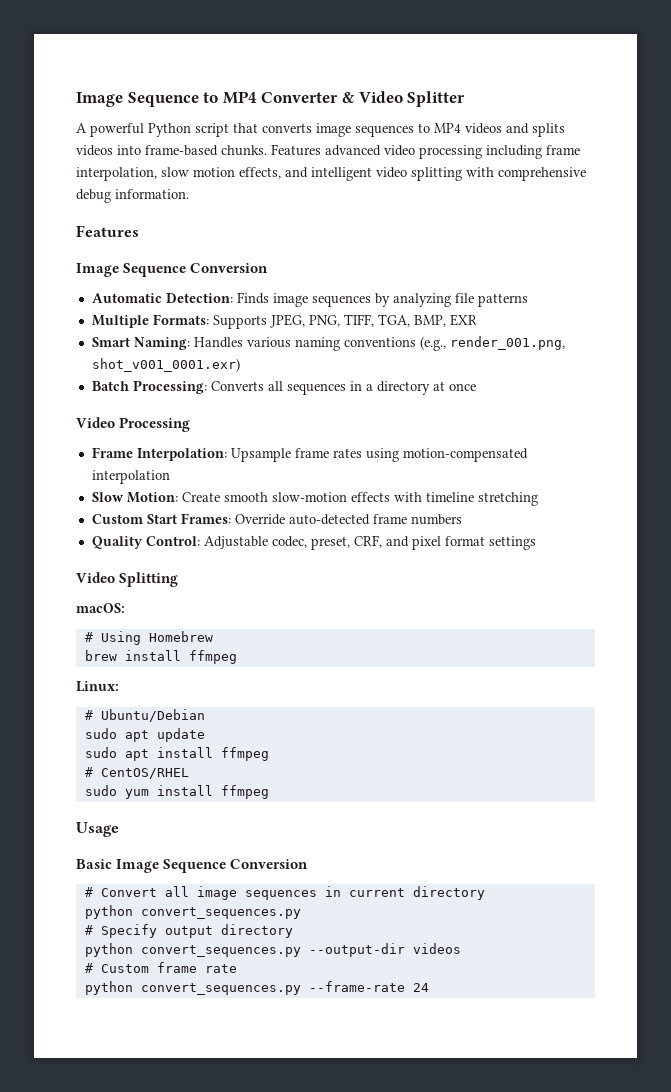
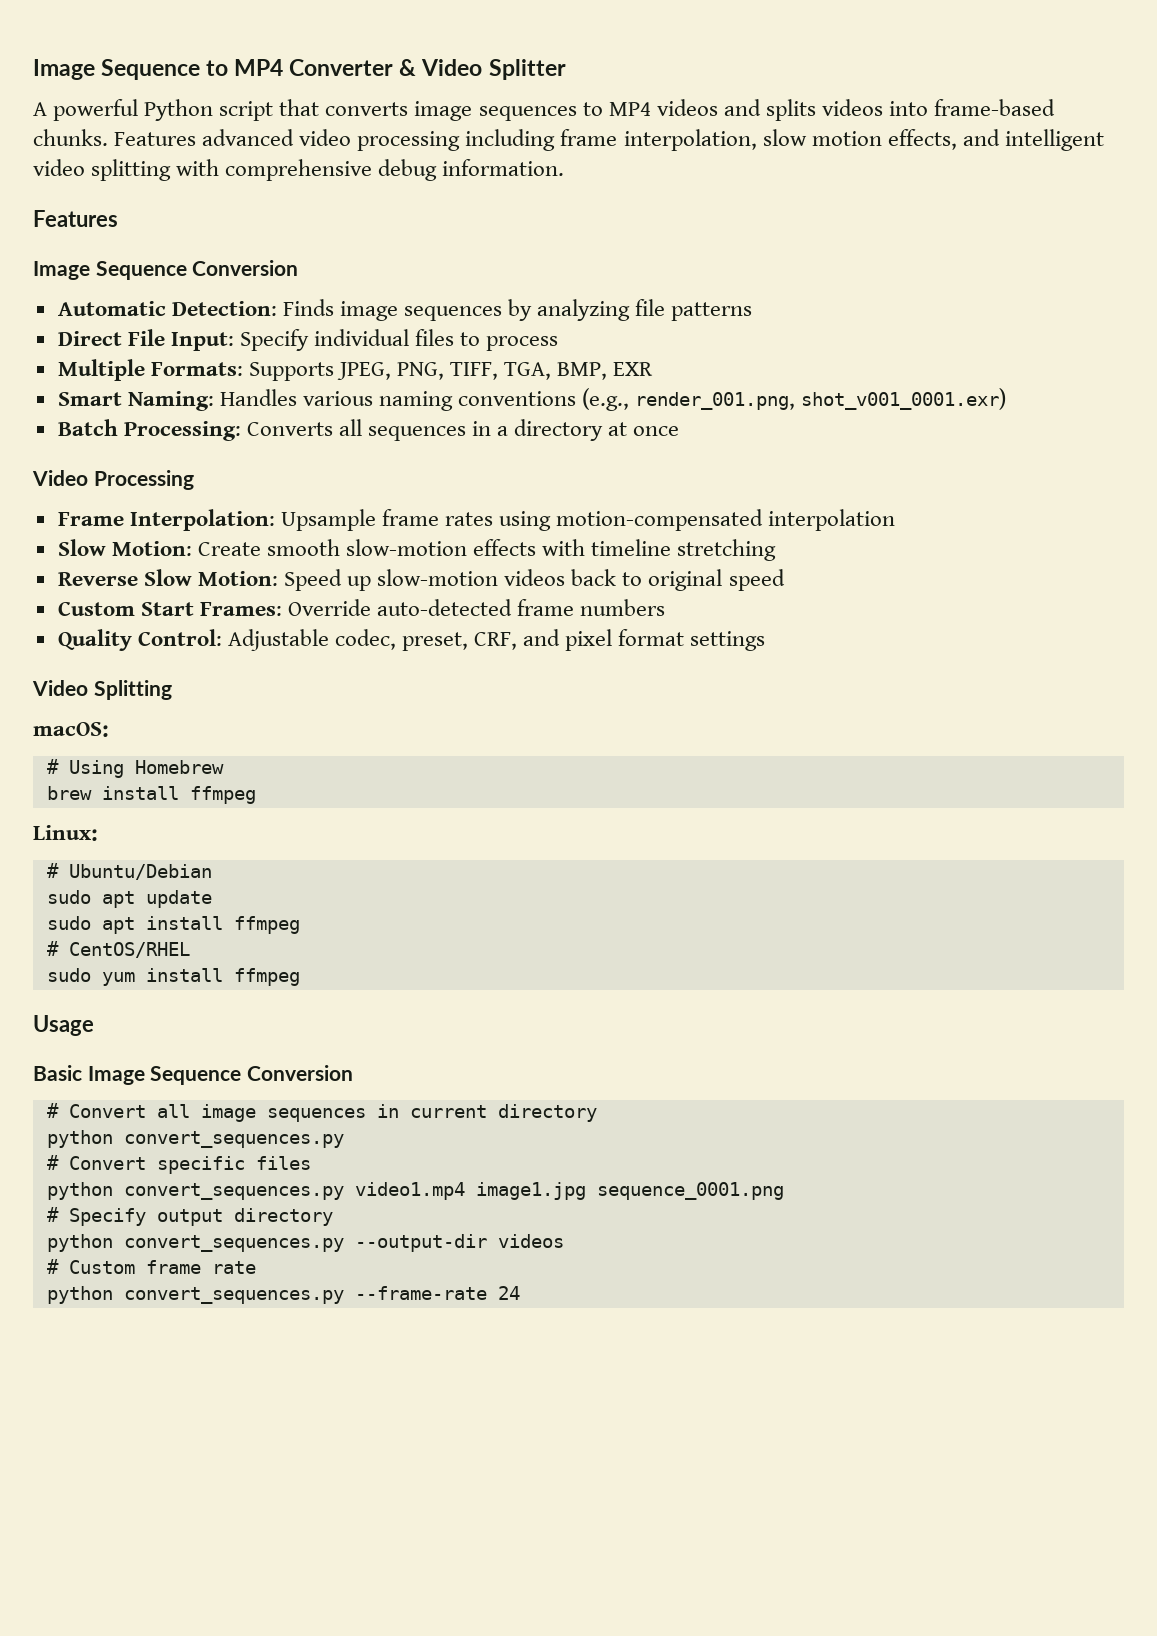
+ Direct File Input: Specify individual files to process
+ Reverse Slow Motion: Speed up slow-motion videos back to original speed
+ # Convert specific files
+ python convert_sequences.py video1.mp4 image1.jpg sequence_0001.png

